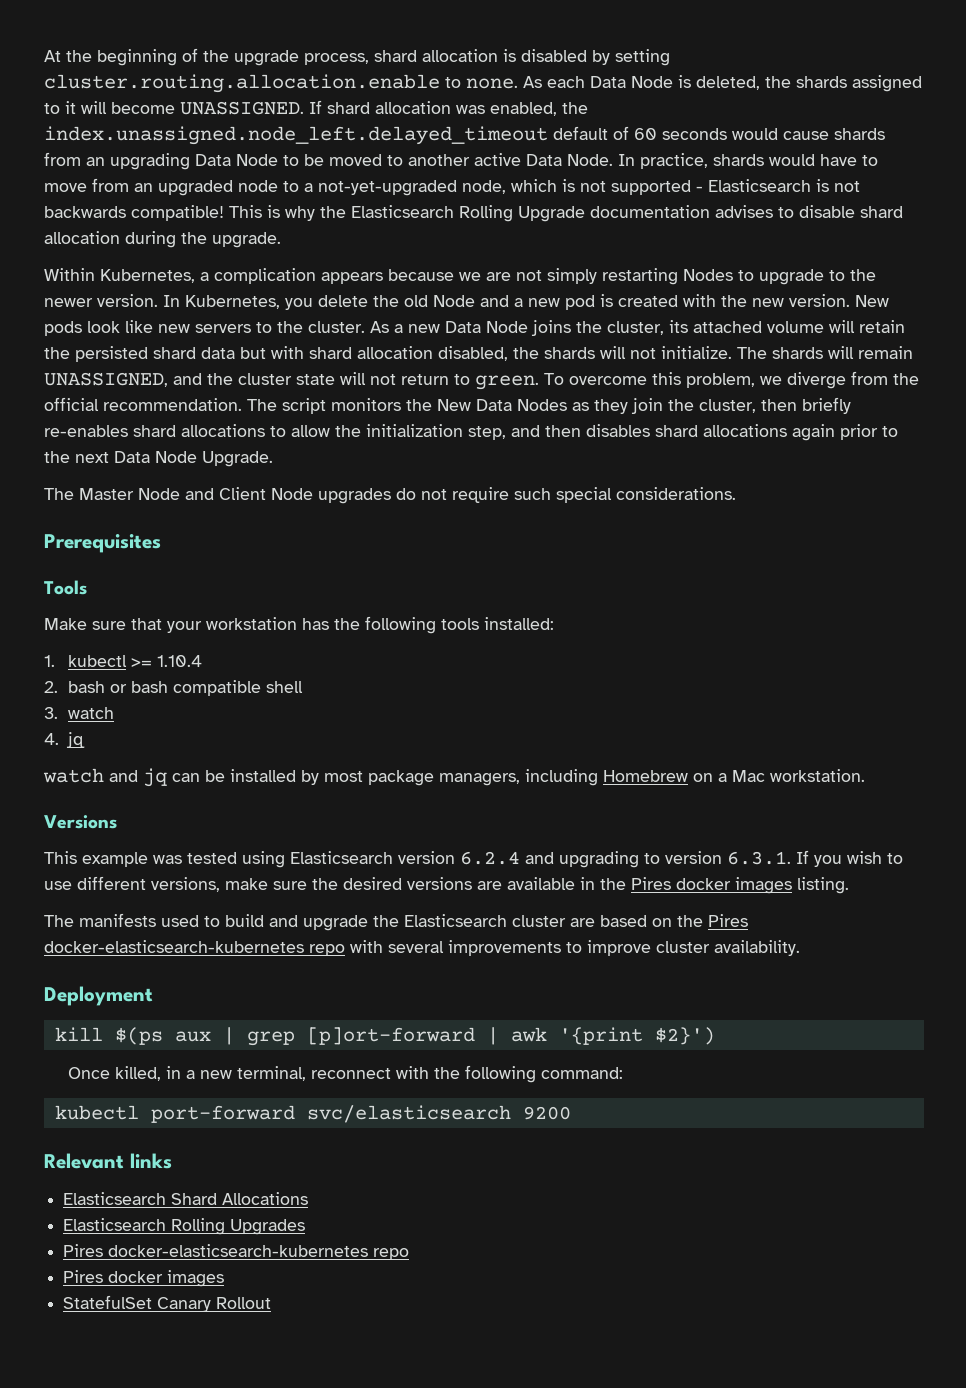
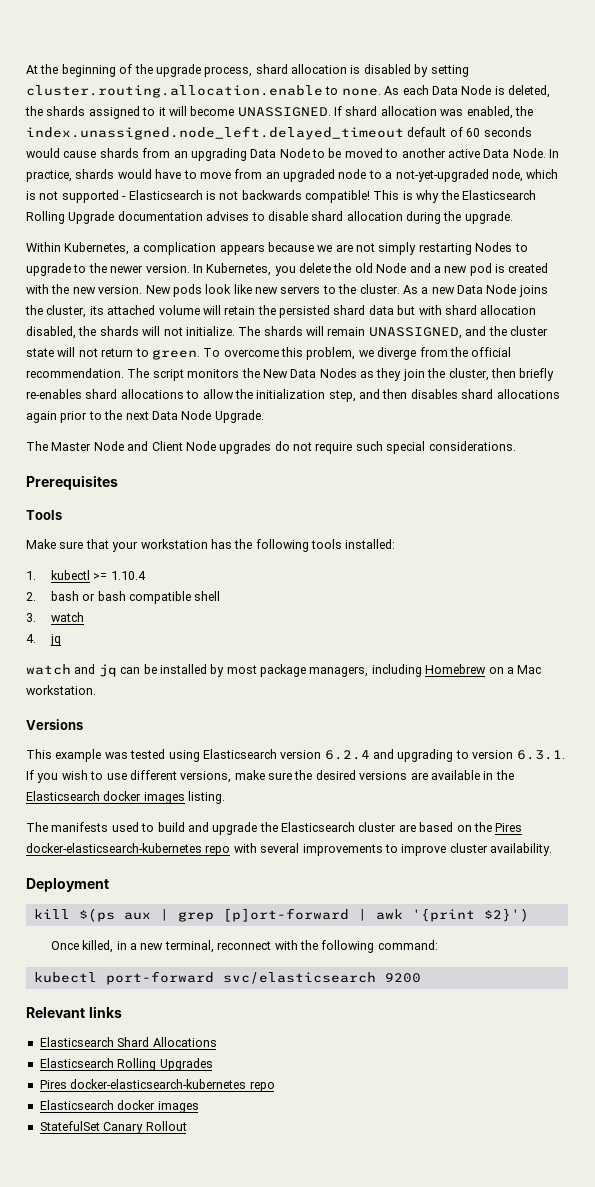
- This example was tested using Elasticsearch version 6.2.4 and upgrading to version 6.3.1. If you wish to use different versions, make sure the desired versions are available in the Pires docker images listing.
+ This example was tested using Elasticsearch version 6.2.4 and upgrading to version 6.3.1. If you wish to use different versions, make sure the desired versions are available in the Elasticsearch docker images listing.
  Elasticsearch Rolling Upgrades
  Pires docker-elasticsearch-kubernetes repo
- Pires docker images
+ Elasticsearch docker images

